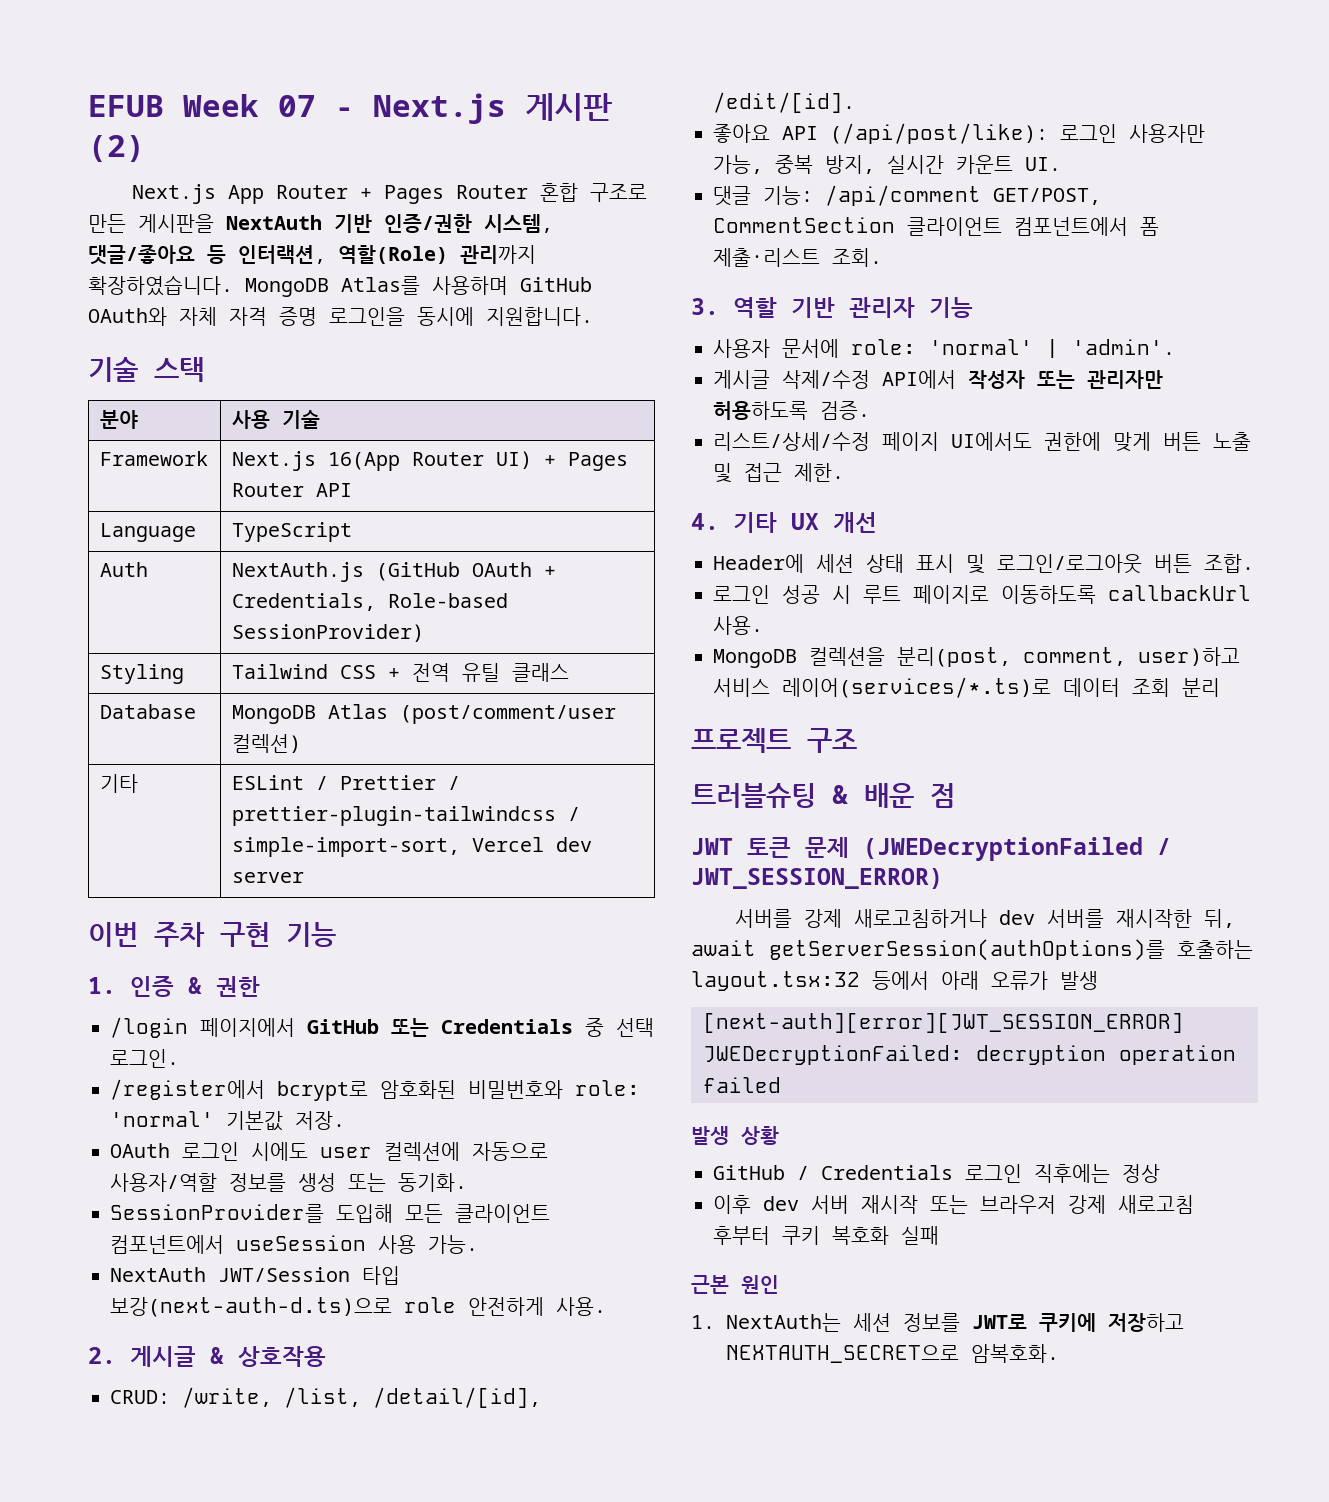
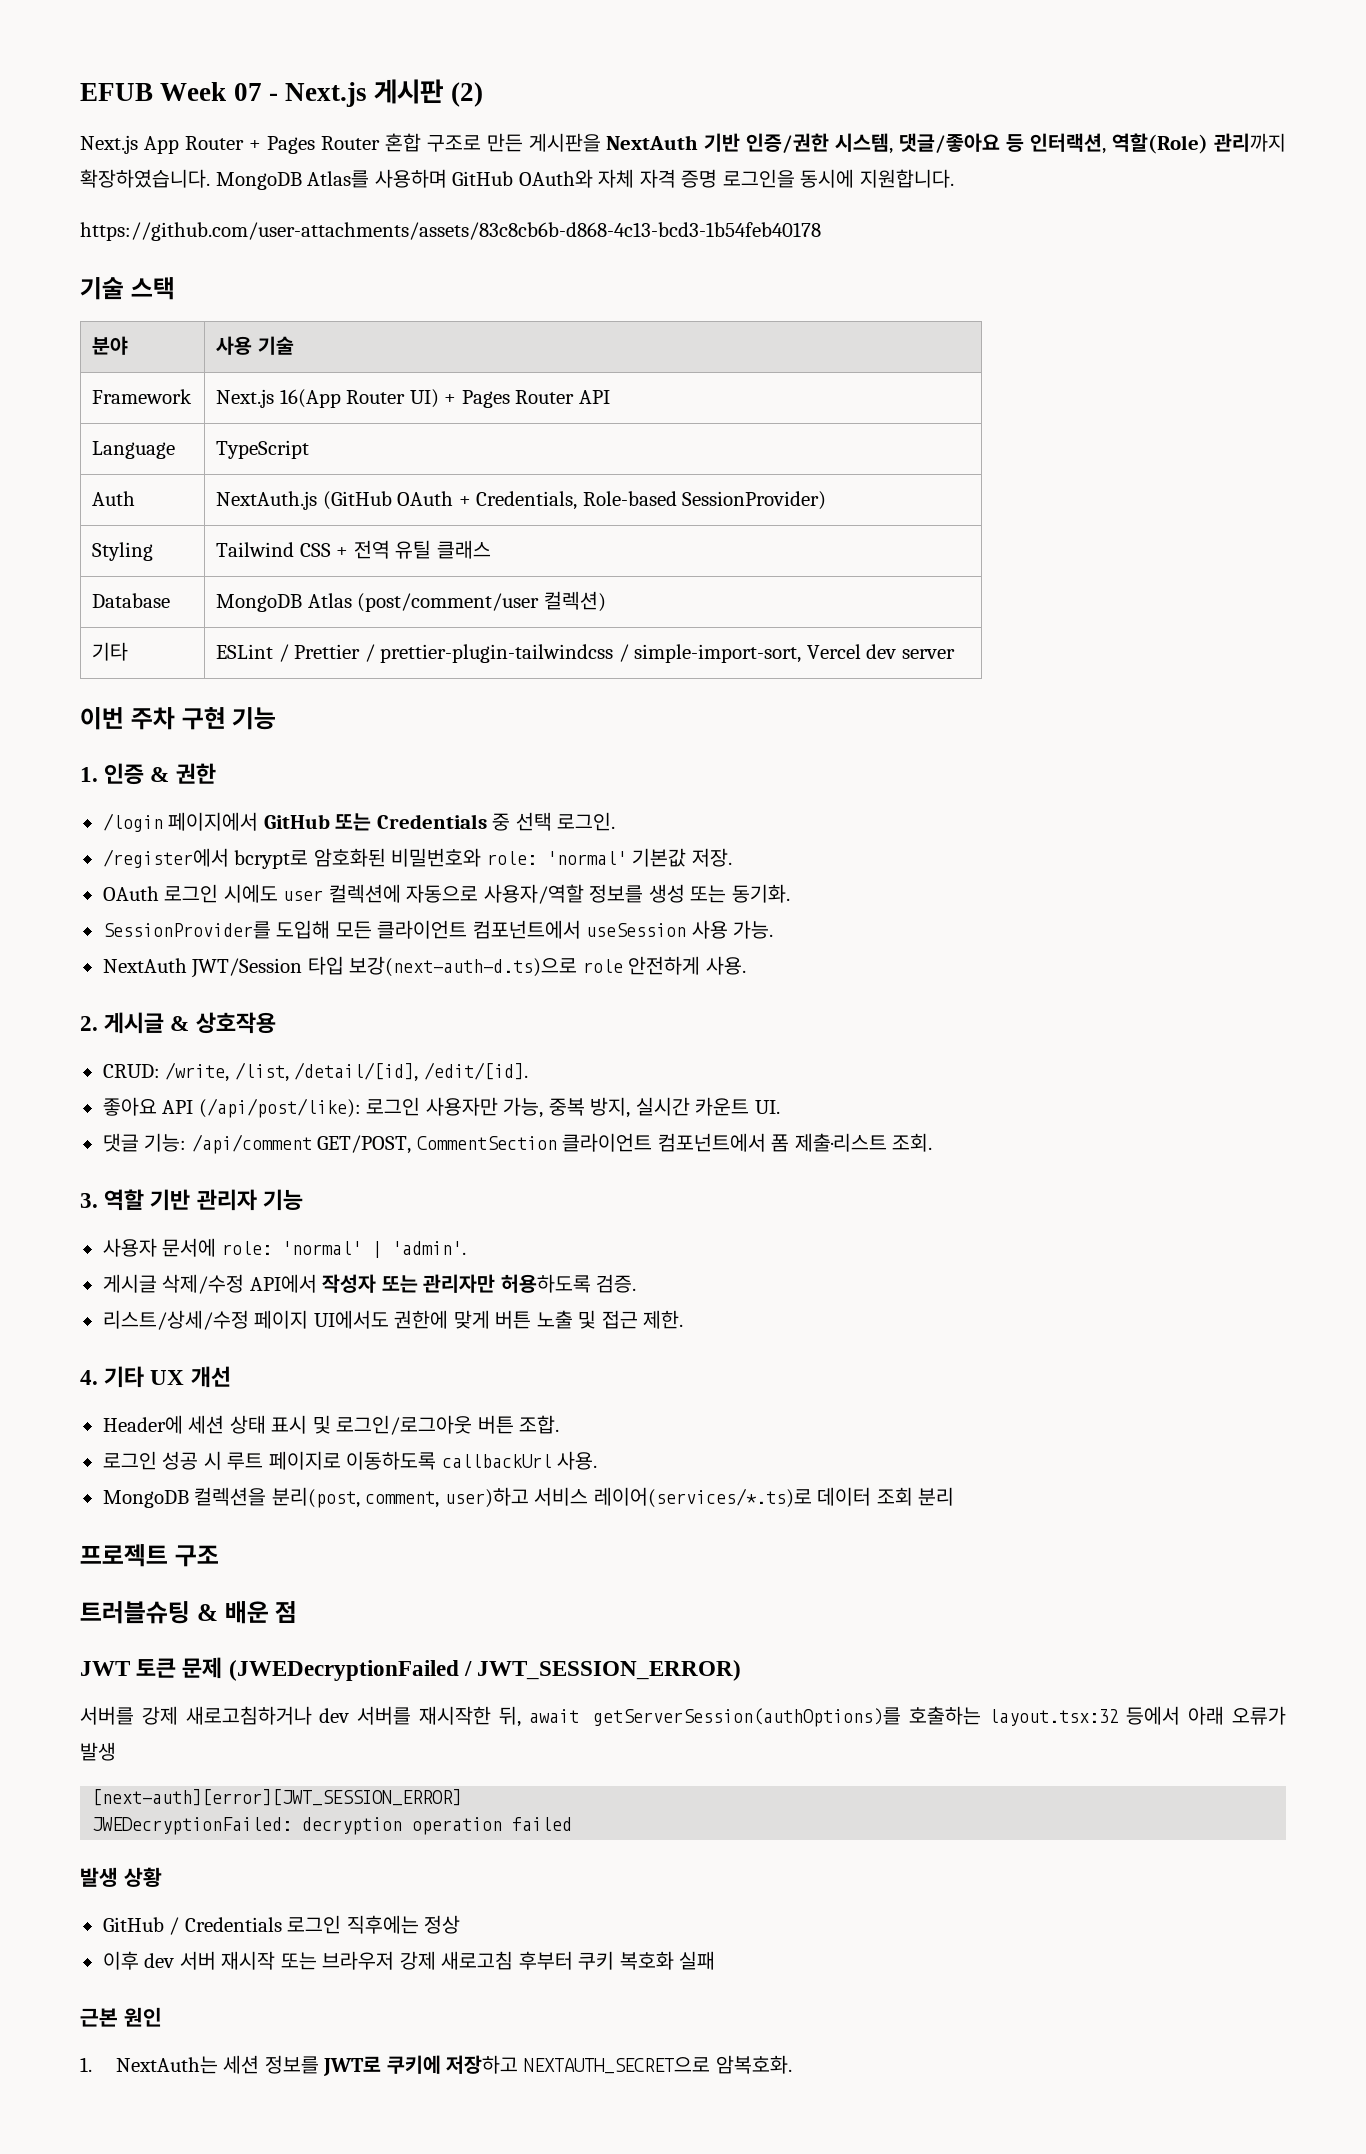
+ https://github.com/user-attachments/assets/83c8cb6b-d868-4c13-bcd3-1b54feb40178

